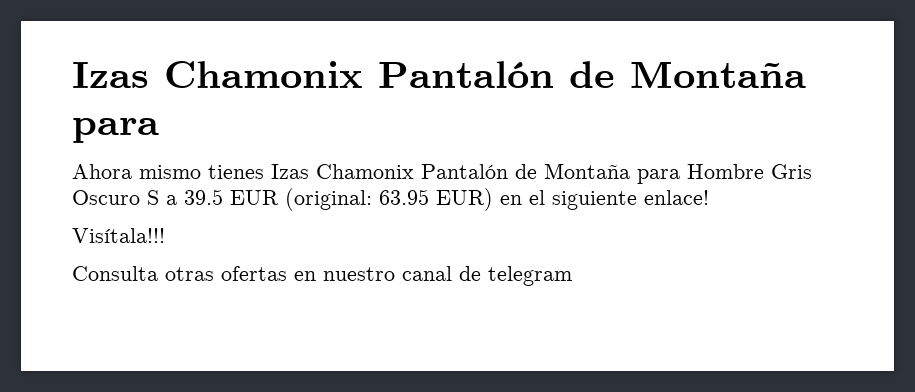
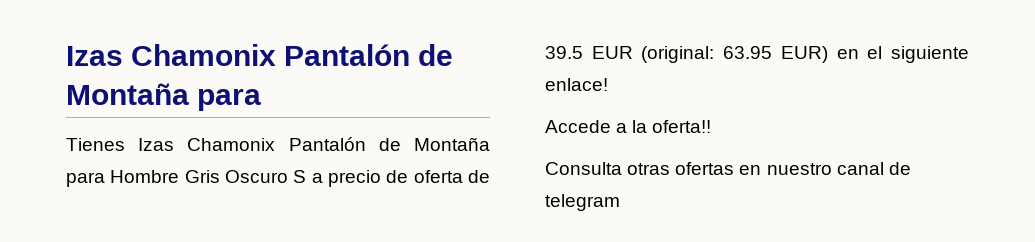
- Ahora mismo tienes Izas Chamonix Pantalón de Montaña para Hombre Gris Oscuro S a 39.5 EUR (original: 63.95 EUR) en el siguiente enlace!
+ Tienes Izas Chamonix Pantalón de Montaña para Hombre Gris Oscuro S a precio de oferta de 39.5 EUR (original: 63.95 EUR) en el siguiente enlace!
- Visítala!!!
+ Accede a la oferta!!

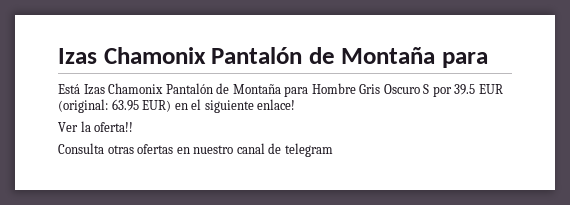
- Tienes Izas Chamonix Pantalón de Montaña para Hombre Gris Oscuro S a precio de oferta de 39.5 EUR (original: 63.95 EUR) en el siguiente enlace!
+ Está Izas Chamonix Pantalón de Montaña para Hombre Gris Oscuro S por 39.5 EUR (original: 63.95 EUR) en el siguiente enlace!
- Accede a la oferta!!
+ Ver la oferta!!

